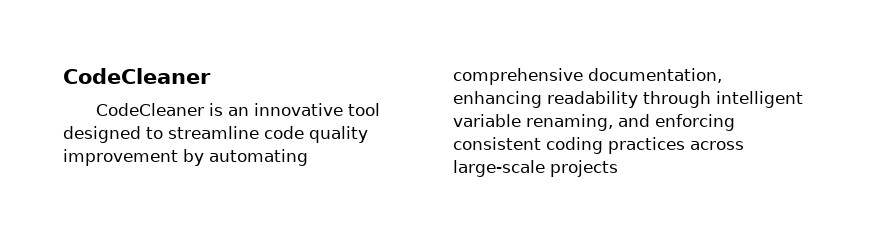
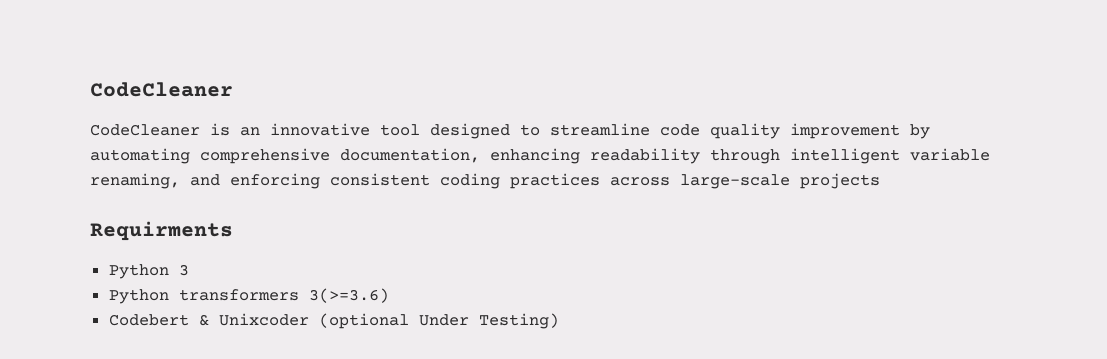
+ Requirments
+ Python 3
+ Python transformers 3(>=3.6)
+ Codebert & Unixcoder (optional Under Testing)

